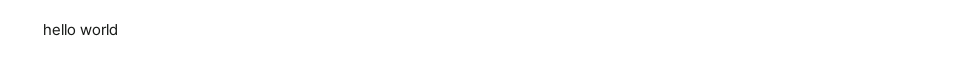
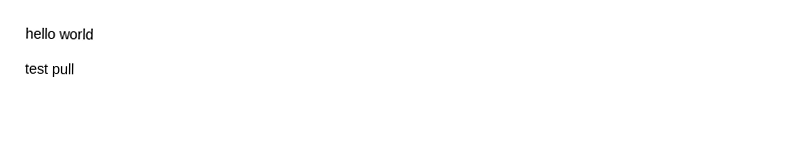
+ test pull

